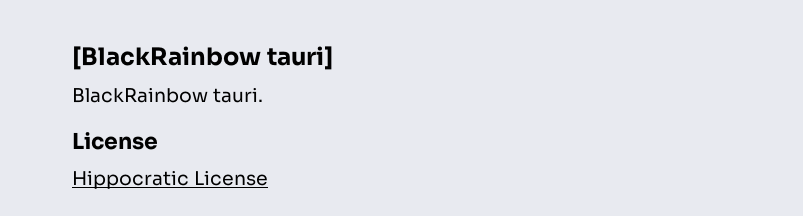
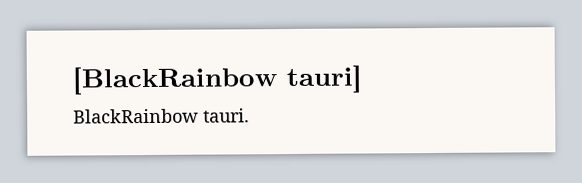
  BlackRainbow tauri.
- License
- Hippocratic License

